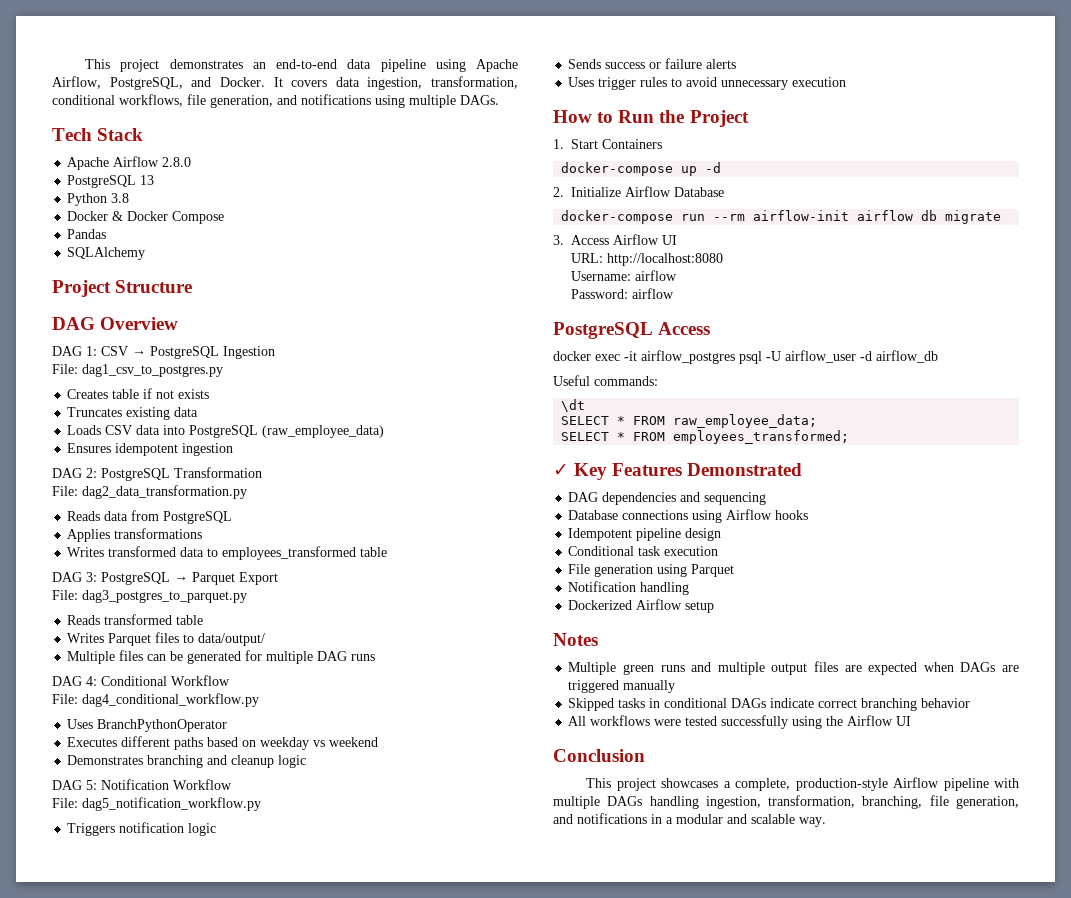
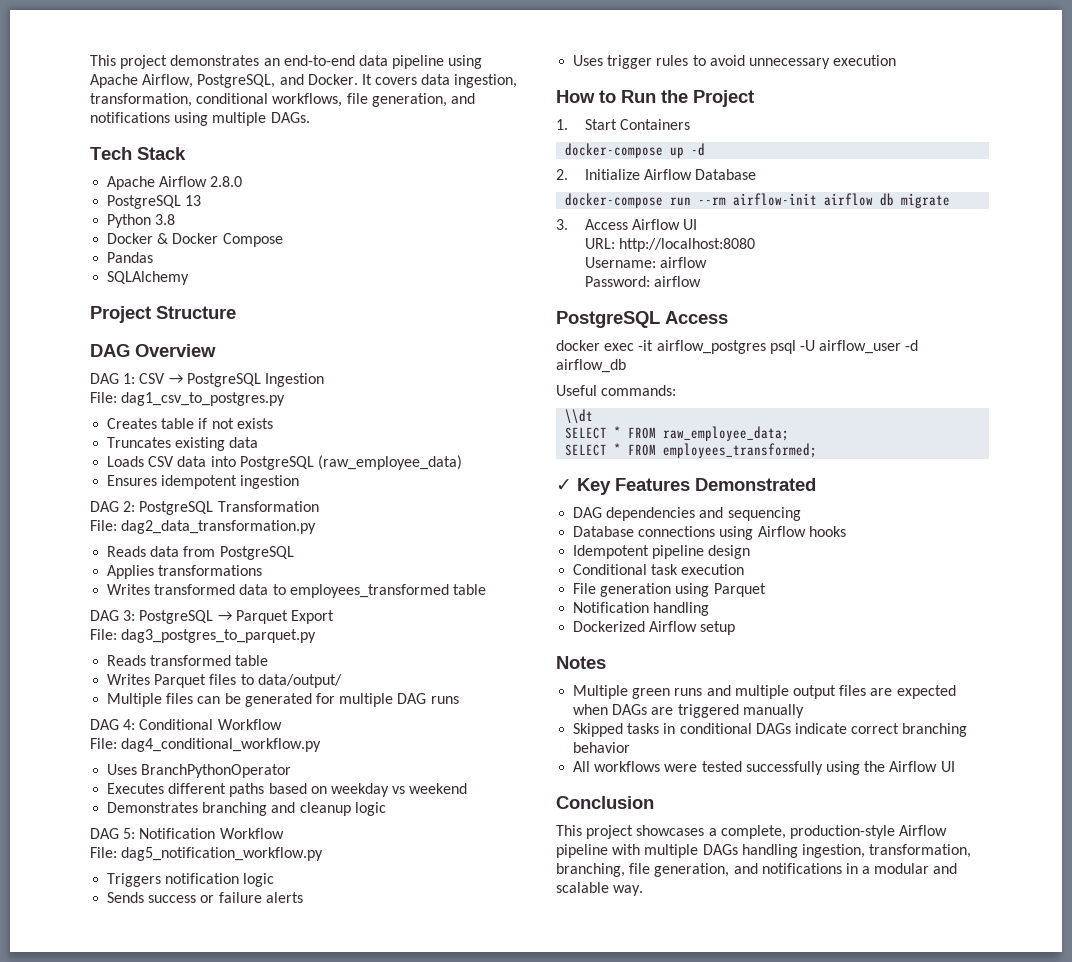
- \dt
+ \\dt

